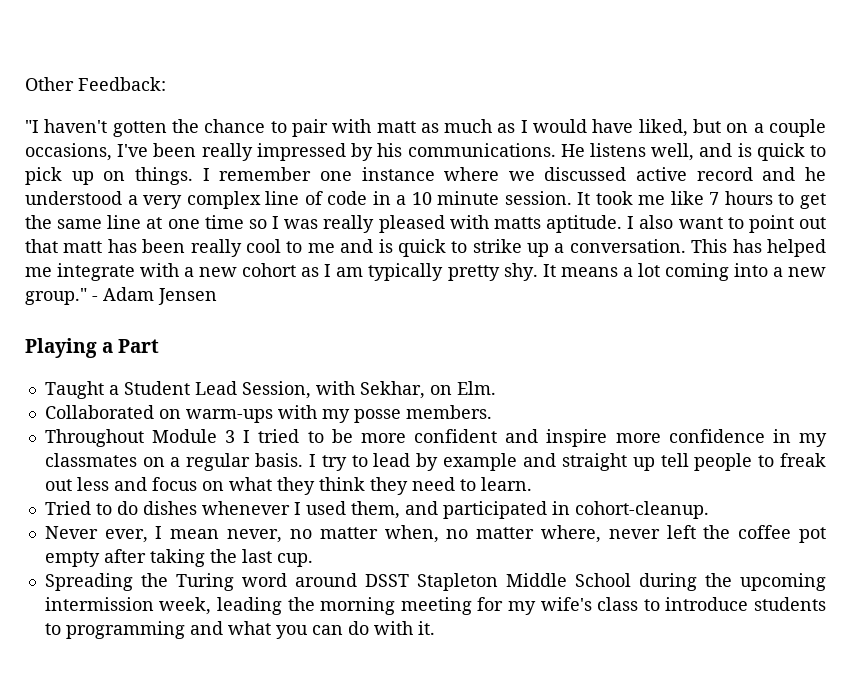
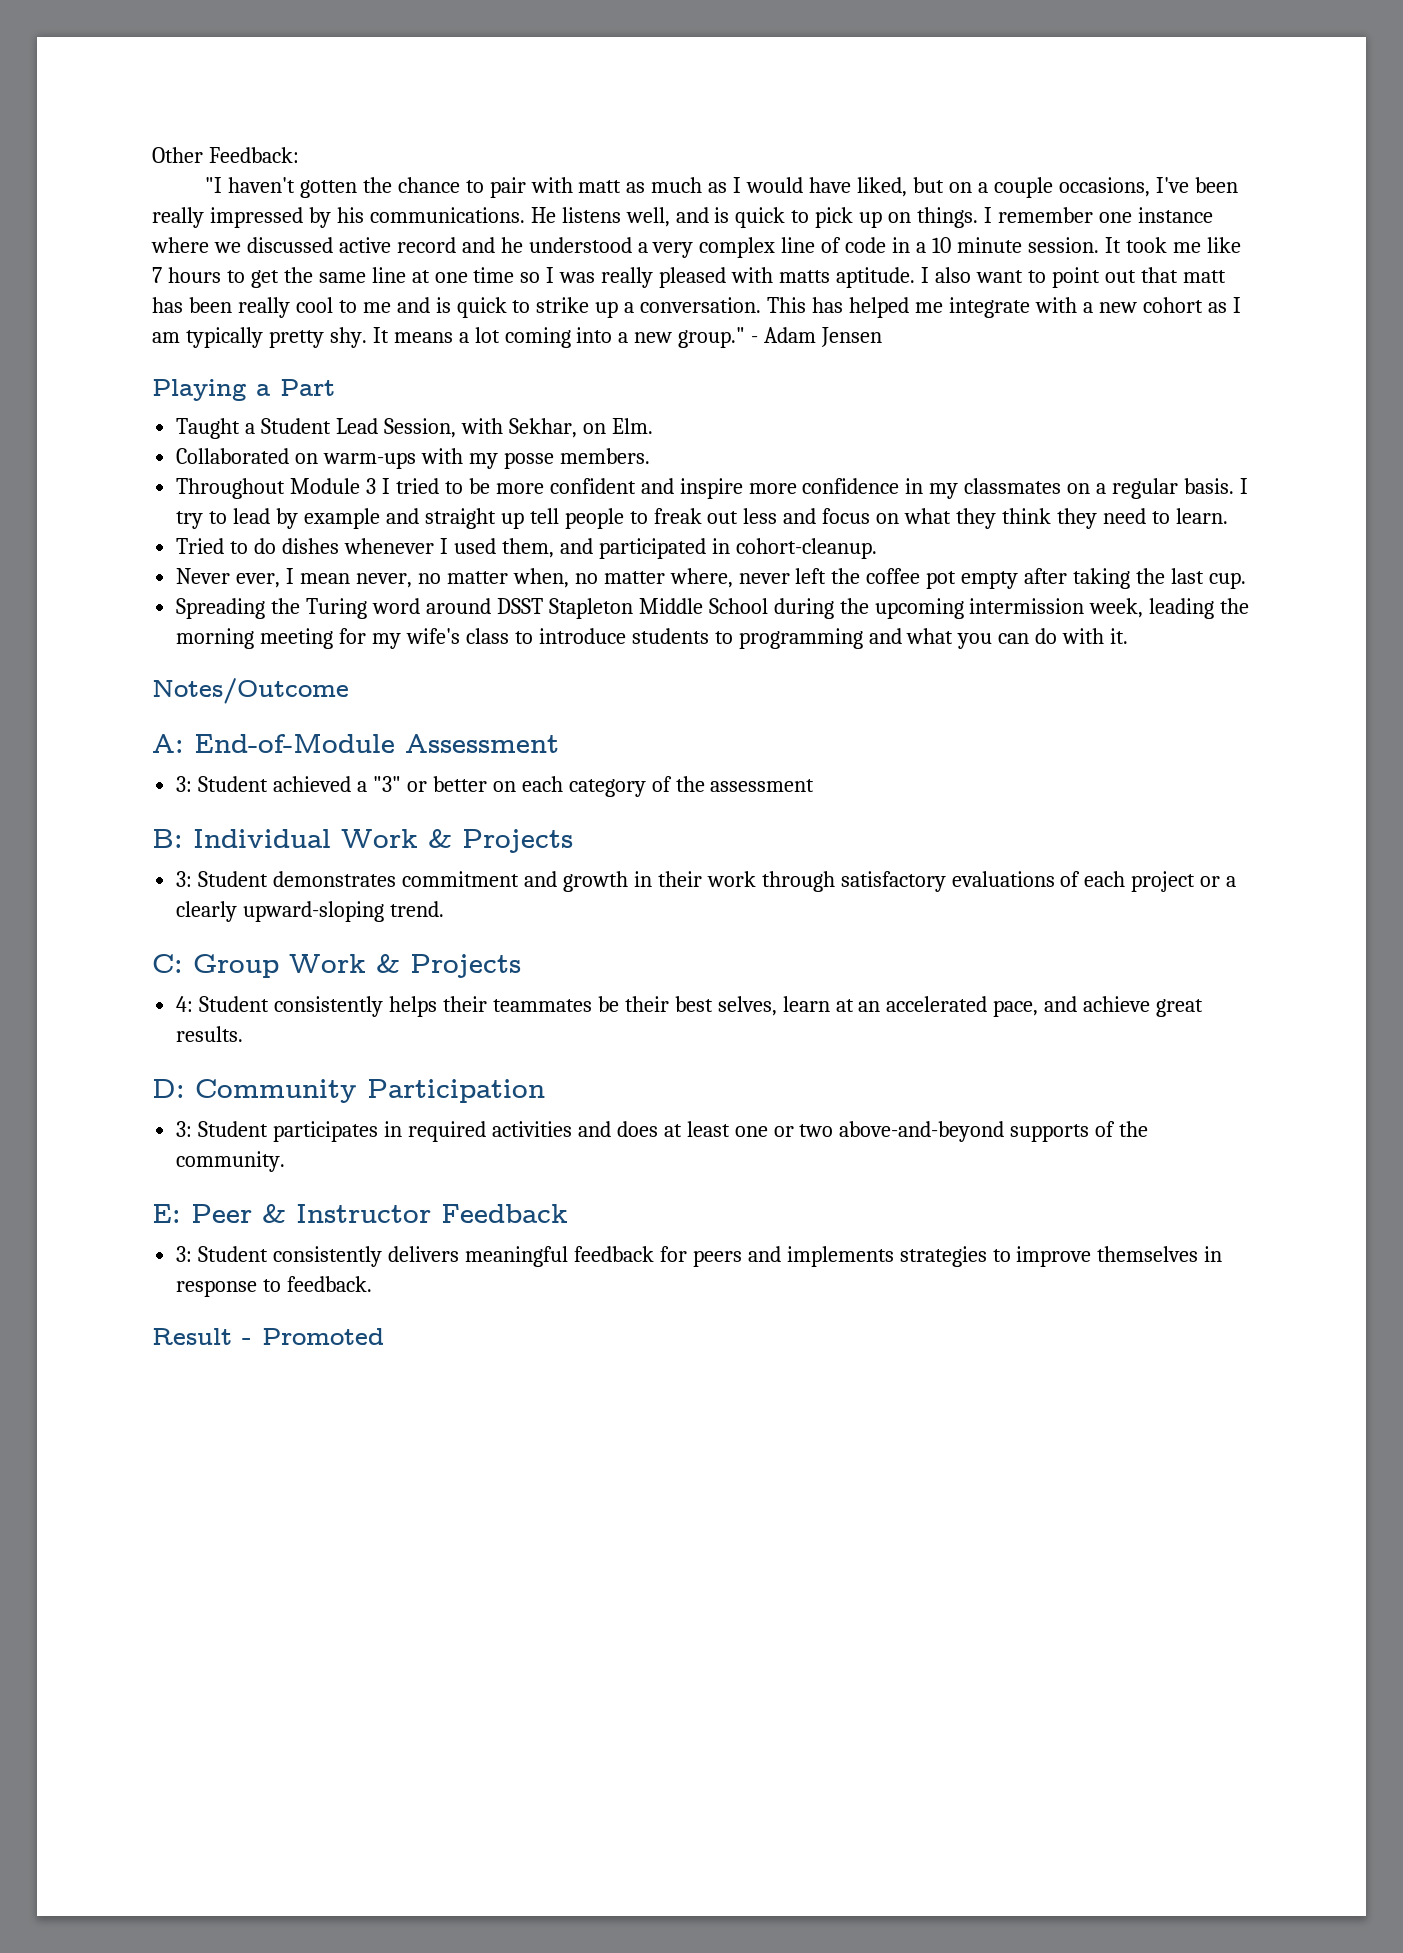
+ Notes/Outcome
+ A: End-of-Module Assessment
+ 3: Student achieved a "3" or better on each category of the assessment
+ B: Individual Work & Projects
+ 3: Student demonstrates commitment and growth in their work through satisfactory evaluations of each project or a clearly upward-sloping trend.
+ C: Group Work & Projects
+ 4: Student consistently helps their teammates be their best selves, learn at an accelerated pace, and achieve great results.
+ D: Community Participation
+ 3: Student participates in required activities and does at least one or two above-and-beyond supports of the community.
+ E: Peer & Instructor Feedback
+ 3: Student consistently delivers meaningful feedback for peers and implements strategies to improve themselves in response to feedback.
+ Result - Promoted

